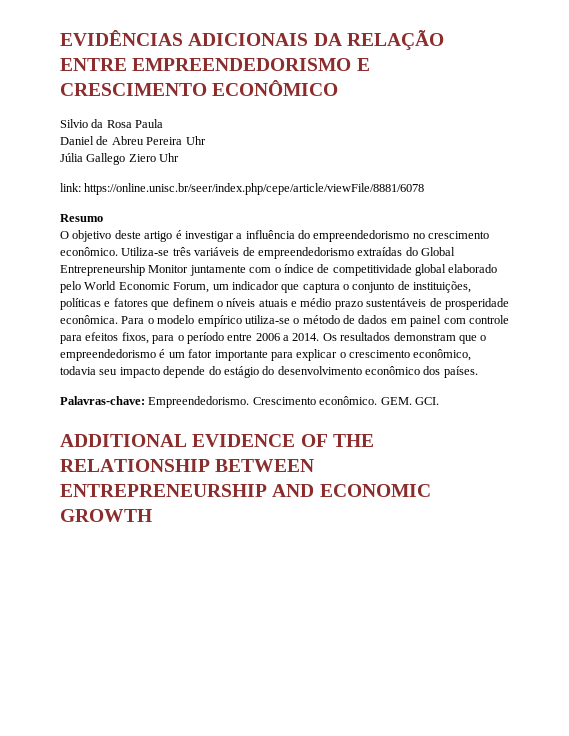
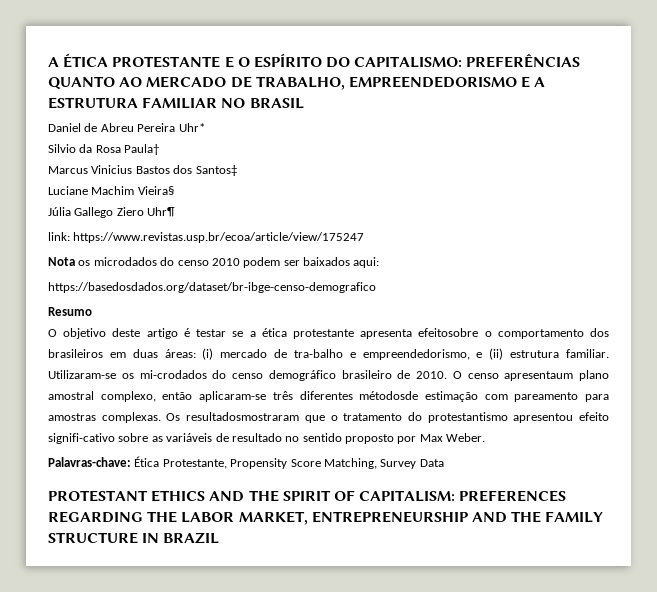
- EVIDÊNCIAS ADICIONAIS DA RELAÇÃO ENTRE EMPREENDEDORISMO E CRESCIMENTO ECONÔMICO
- Silvio da Rosa Paula
- Daniel de Abreu Pereira Uhr
+ A ÉTICA PROTESTANTE E O ESPÍRITO DO CAPITALISMO: PREFERÊNCIAS QUANTO AO MERCADO DE TRABALHO, EMPREENDEDORISMO E A ESTRUTURA FAMILIAR NO BRASIL
+ Daniel de Abreu Pereira Uhr*
+ Silvio da Rosa Paula†
+ Marcus Vinicius Bastos dos Santos‡
+ Luciane Machim Vieira§
- Júlia Gallego Ziero Uhr
+ Júlia Gallego Ziero Uhr¶
- link: https://online.unisc.br/seer/index.php/cepe/article/viewFile/8881/6078
+ link: https://www.revistas.usp.br/ecoa/article/view/175247
+ Nota os microdados do censo 2010 podem ser baixados aqui:
+ https://basedosdados.org/dataset/br-ibge-censo-demografico
- O objetivo deste artigo é investigar a influência do empreendedorismo no crescimento econômico. Utiliza-se três variáveis de empreendedorismo extraídas do Global Entrepreneurship Monitor juntamente com o índice de competitividade global elaborado pelo World Economic Forum, um indicador que captura o conjunto de instituições, políticas e fatores que definem o níveis atuais e médio prazo sustentáveis de prosperidade econômica. Para o modelo empírico utiliza-se o método de dados em painel com controle para efeitos fixos, para o período entre 2006 a 2014. Os resultados demonstram que o empreendedorismo é um fator importante para explicar o crescimento econômico, todavia seu impacto depende do estágio do desenvolvimento econômico dos países.
- Palavras-chave: Empreendedorismo. Crescimento econômico. GEM. GCI.
- ADDITIONAL EVIDENCE OF THE RELATIONSHIP BETWEEN ENTREPRENEURSHIP AND ECONOMIC GROWTH
+ O objetivo deste artigo é testar se a ética protestante apresenta efeitosobre o comportamento dos brasileiros em duas áreas: (i) mercado de tra-balho e empreendedorismo, e (ii) estrutura familiar. Utilizaram-se os mi-crodados do censo demográfico brasileiro de 2010. O censo apresentaum plano amostral complexo, então aplicaram-se três diferentes métodosde estimação com pareamento para amostras complexas. Os resultadosmostraram que o tratamento do protestantismo apresentou efeito signifi-cativo sobre as variáveis de resultado no sentido proposto por Max Weber.
+ Palavras-chave: Ética Protestante, Propensity Score Matching, Survey Data
+ PROTESTANT ETHICS AND THE SPIRIT OF CAPITALISM: PREFERENCES REGARDING THE LABOR MARKET, ENTREPRENEURSHIP AND THE FAMILY STRUCTURE IN BRAZIL

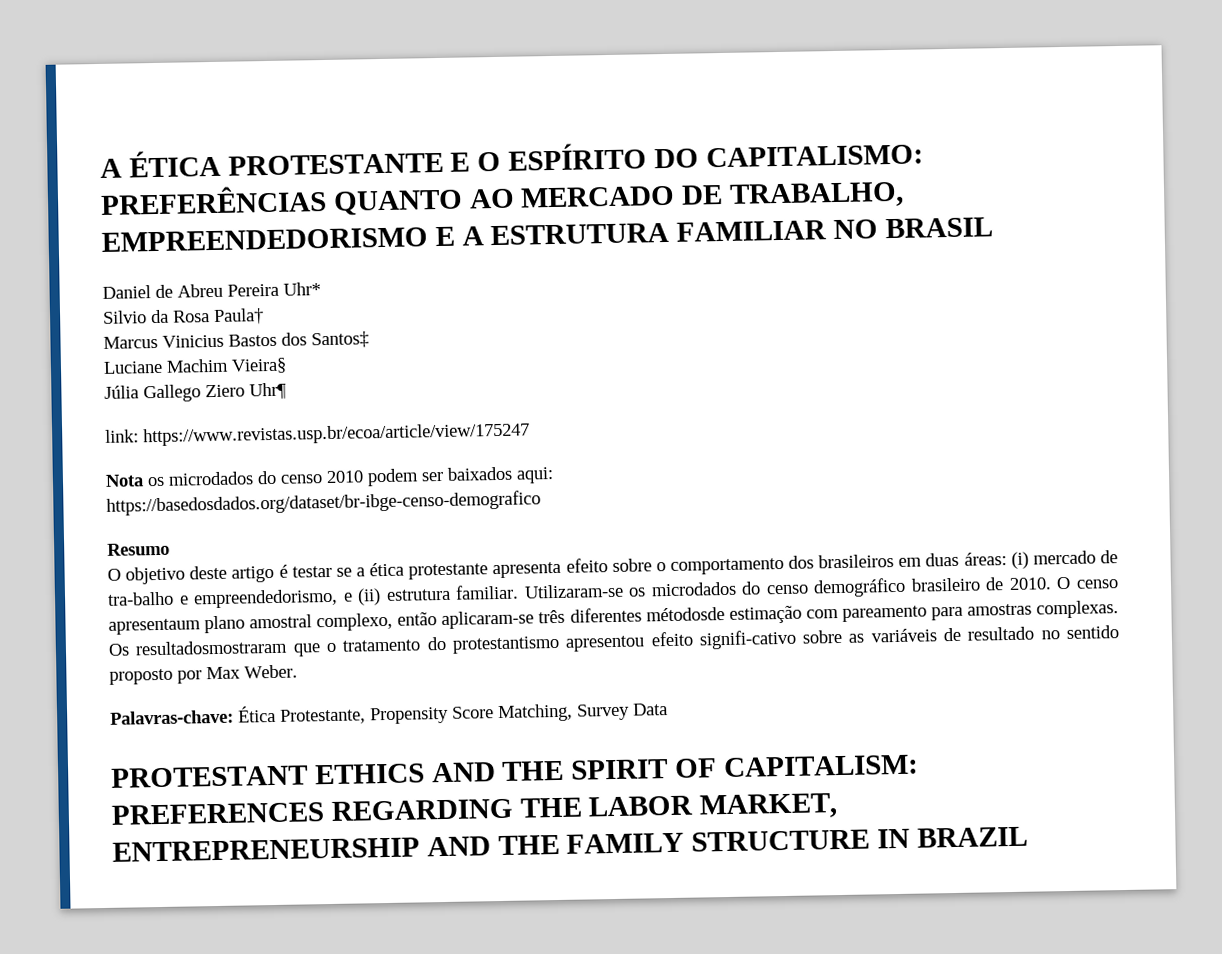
- O objetivo deste artigo é testar se a ética protestante apresenta efeitosobre o comportamento dos brasileiros em duas áreas: (i) mercado de tra-balho e empreendedorismo, e (ii) estrutura familiar.
+ O objetivo deste artigo é testar se a ética protestante apresenta efeito sobre o comportamento dos brasileiros em duas áreas: (i) mercado de tra-balho e empreendedorismo, e (ii) estrutura familiar.
- Utilizaram-se os mi-crodados do censo demográfico brasileiro de 2010.
+ Utilizaram-se os microdados do censo demográfico brasileiro de 2010.

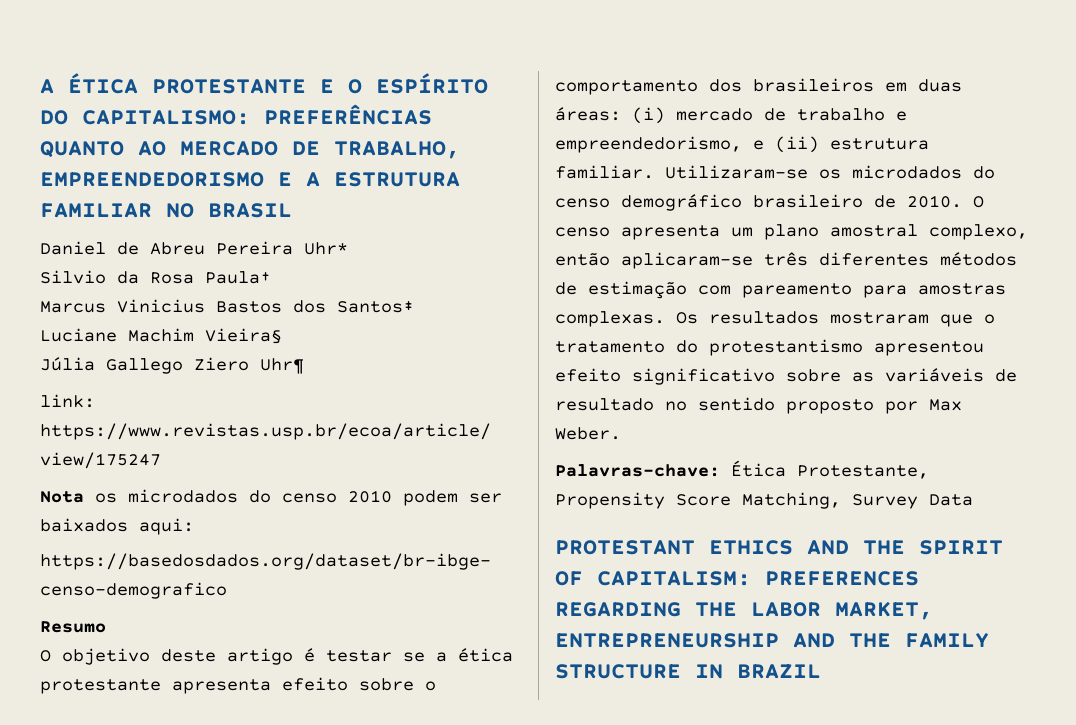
- O objetivo deste artigo é testar se a ética protestante apresenta efeito sobre o comportamento dos brasileiros em duas áreas: (i) mercado de tra-balho e empreendedorismo, e (ii) estrutura familiar.
+ O objetivo deste artigo é testar se a ética protestante apresenta efeito sobre o comportamento dos brasileiros em duas áreas: (i) mercado de trabalho e empreendedorismo, e (ii) estrutura familiar.
- O censo apresentaum plano amostral complexo, então aplicaram-se três diferentes métodosde estimação com pareamento para amostras complexas.
+ O censo apresenta um plano amostral complexo, então aplicaram-se três diferentes métodos de estimação com pareamento para amostras complexas.
- Os resultadosmostraram que o tratamento do protestantismo apresentou efeito signifi-cativo sobre as variáveis de resultado no sentido proposto por Max Weber.
+ Os resultados mostraram que o tratamento do protestantismo apresentou efeito significativo sobre as variáveis de resultado no sentido proposto por Max Weber.

